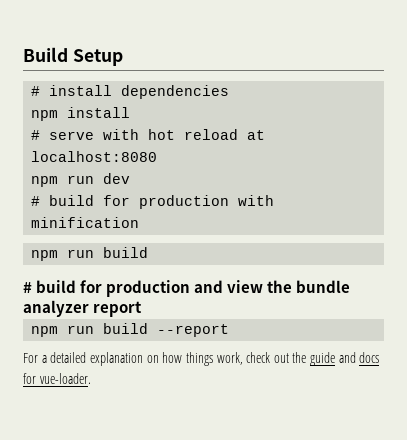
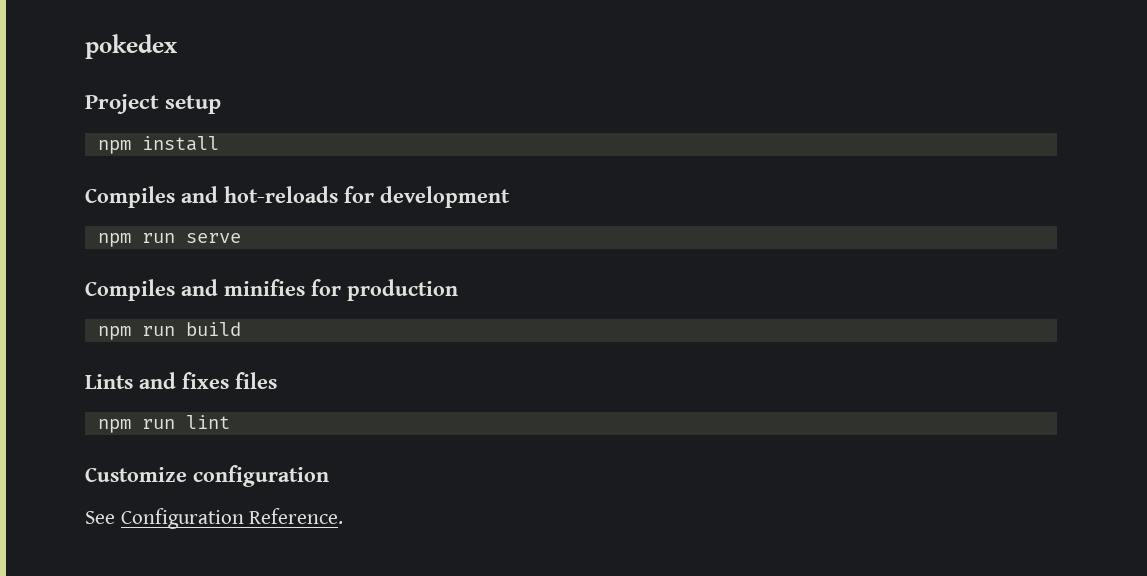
- Build Setup
- # install dependencies
+ pokedex
+ Project setup
  npm install
- # serve with hot reload at localhost:8080
- npm run dev
- # build for production with minification
+ Compiles and hot-reloads for development
+ npm run serve
+ Compiles and minifies for production
- # build for production and view the bundle analyzer report
- npm run build --report
- For a detailed explanation on how things work, check out the guide and docs for vue-loader.
+ Lints and fixes files
+ npm run lint
+ Customize configuration
+ See Configuration Reference.

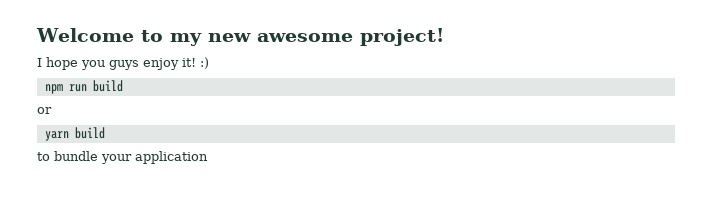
- pokedex
- Project setup
- npm install
- Compiles and hot-reloads for development
- npm run serve
- Compiles and minifies for production
+ Welcome to my new awesome project!
+ I hope you guys enjoy it! :)
  npm run build
- Lints and fixes files
- npm run lint
- Customize configuration
- See Configuration Reference.
+ or
+ yarn build
+ to bundle your application

